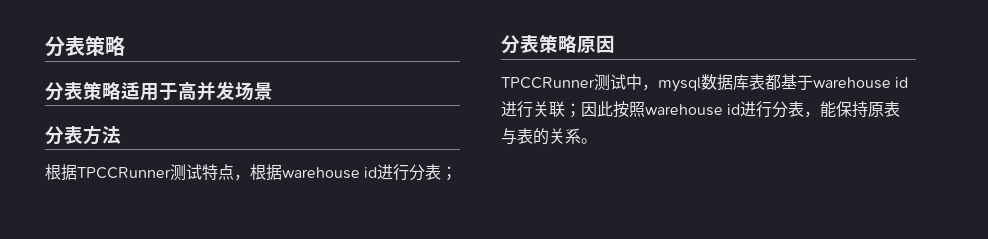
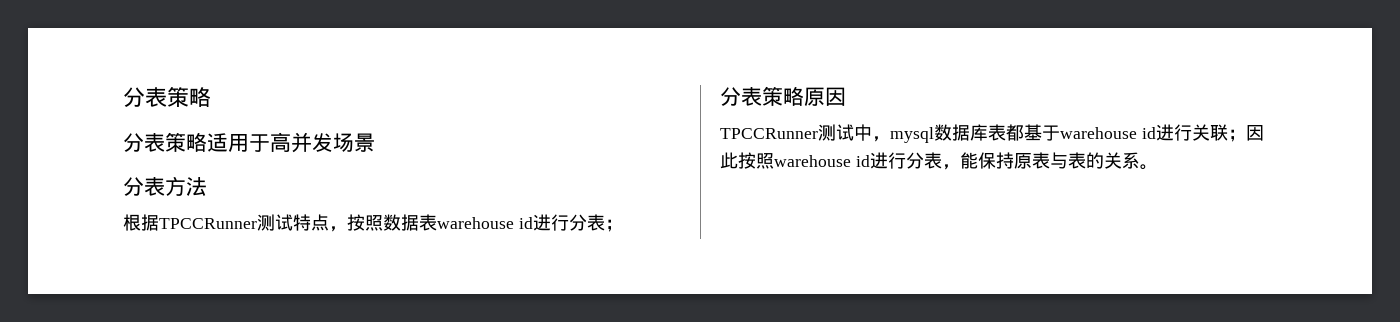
- 根据TPCCRunner测试特点，根据warehouse id进行分表；
+ 根据TPCCRunner测试特点，按照数据表warehouse id进行分表；

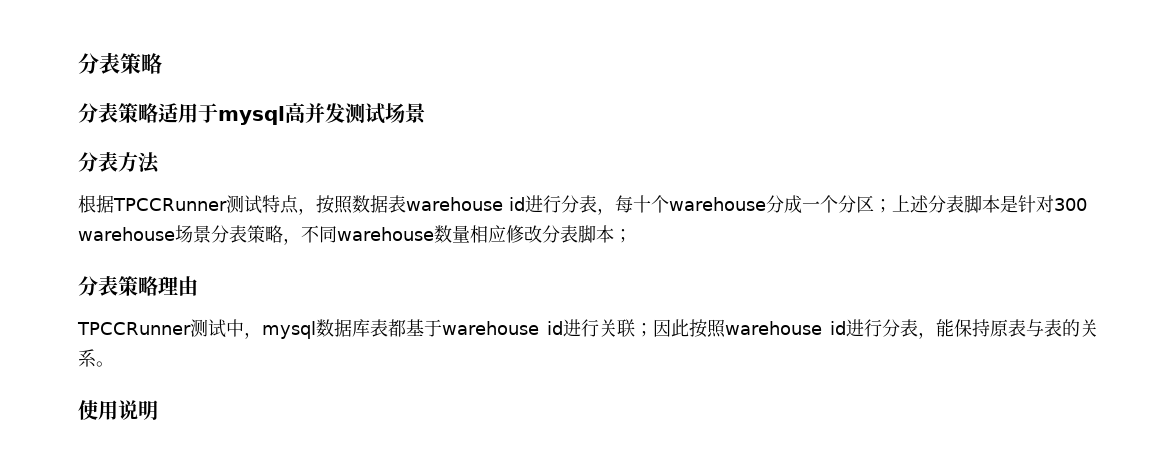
- 分表策略适用于高并发场景
+ 分表策略适用于mysql高并发测试场景
- 根据TPCCRunner测试特点，按照数据表warehouse id进行分表；
+ 根据TPCCRunner测试特点，按照数据表warehouse id进行分表，每十个warehouse分成一个分区；上述分表脚本是针对300 warehouse场景分表策略，不同warehouse数量相应修改分表脚本；
- 分表策略原因
+ 分表策略理由
+ 使用说明

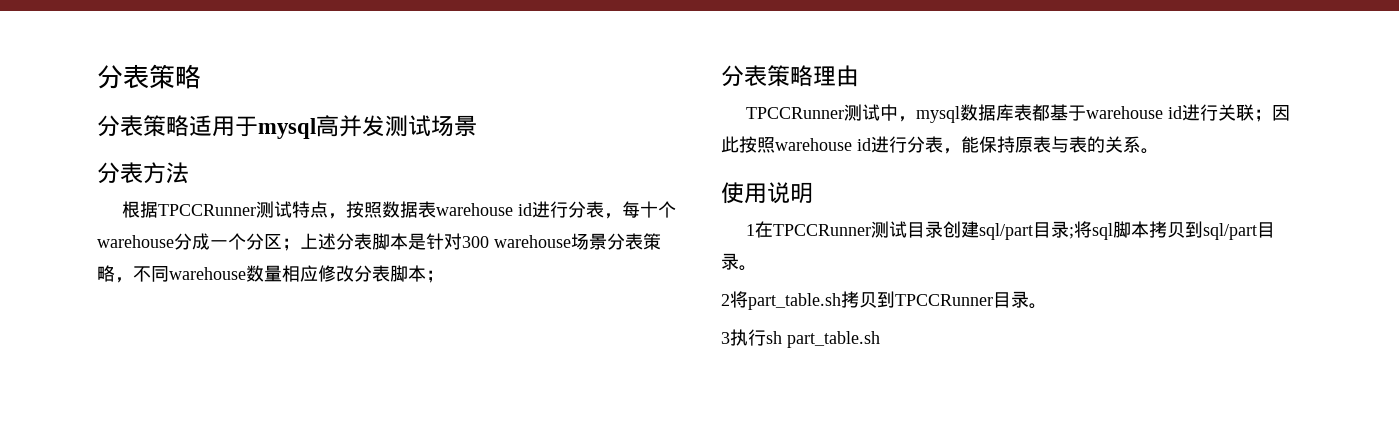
+ 1在TPCCRunner测试目录创建sql/part目录;将sql脚本拷贝到sql/part目录。
+ 2将part_table.sh拷贝到TPCCRunner目录。
+ 3执行sh part_table.sh

